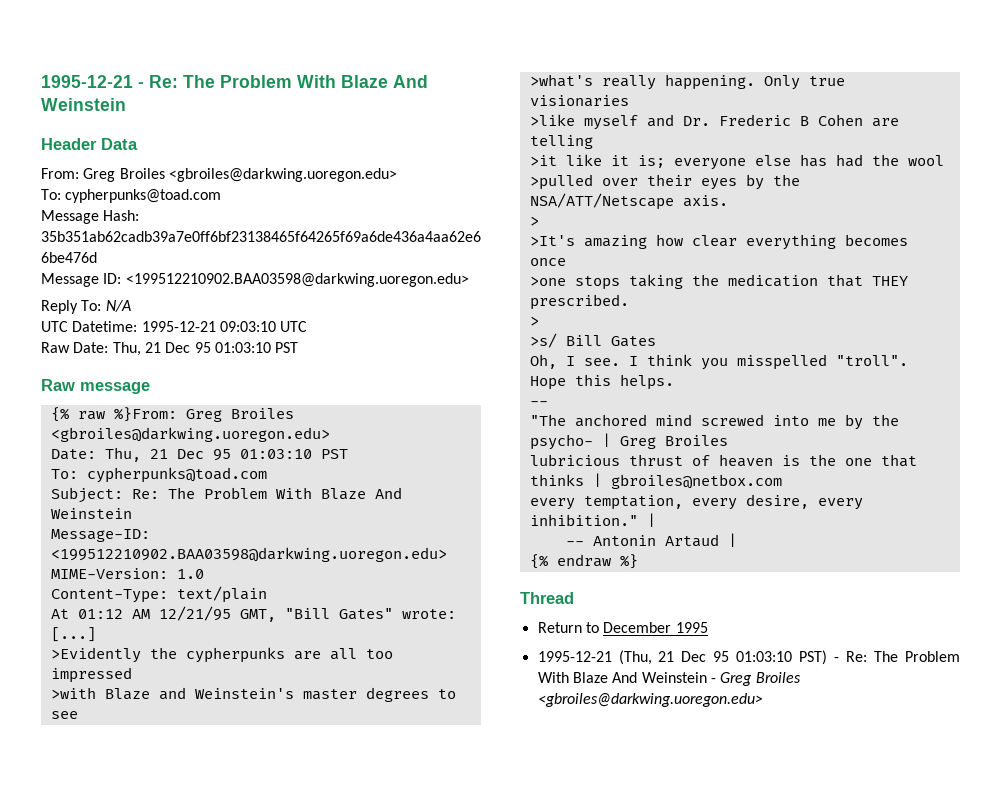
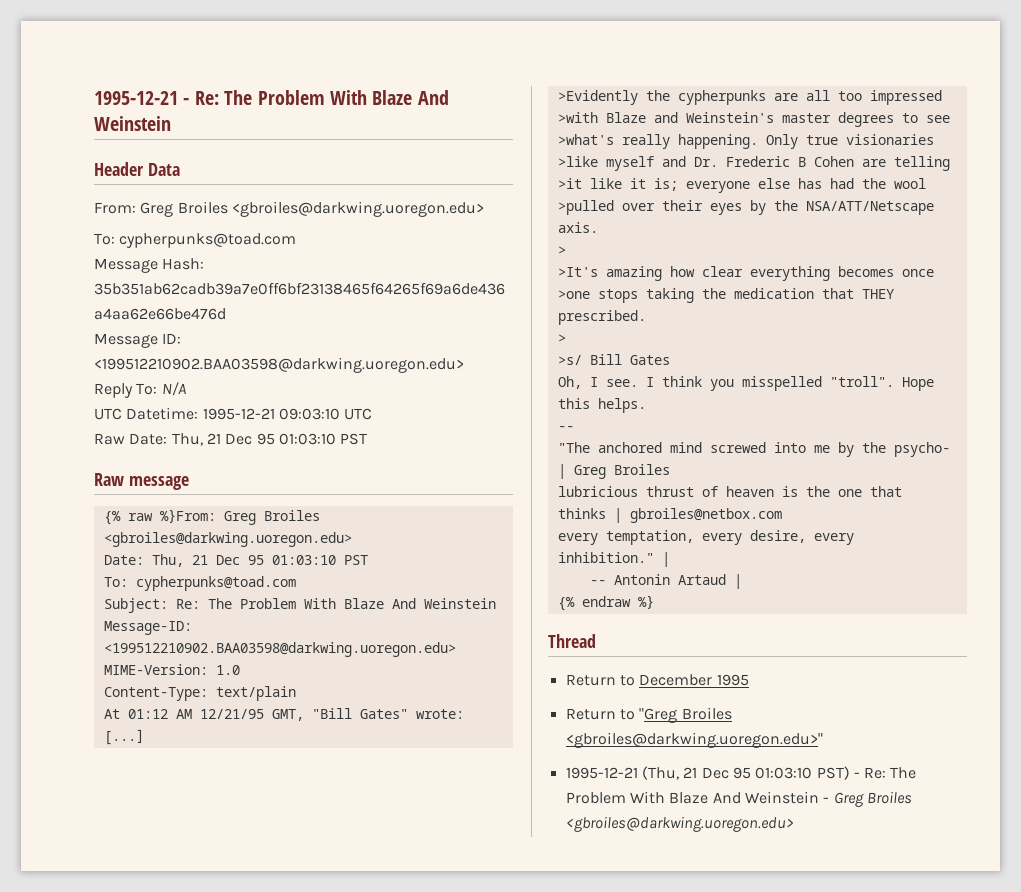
+ Return to "Greg Broiles <gbroiles@darkwing.uoregon.edu>"

